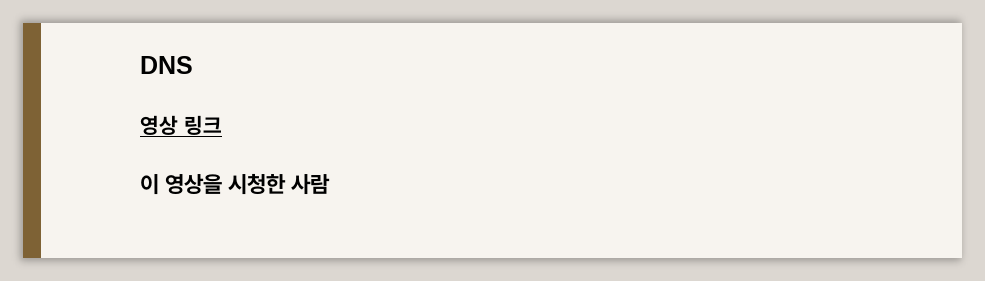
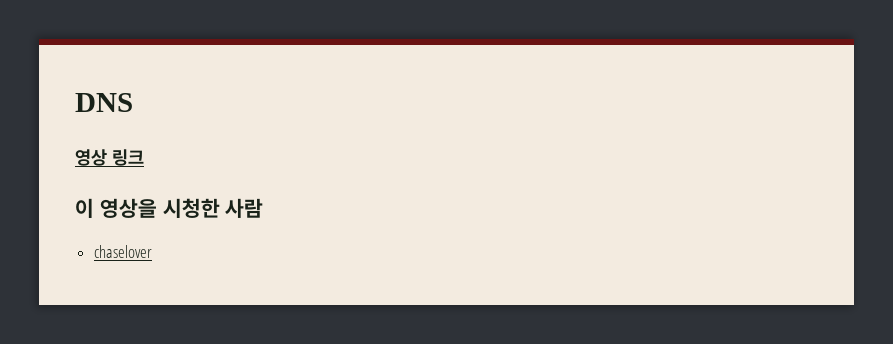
+ chaselover

